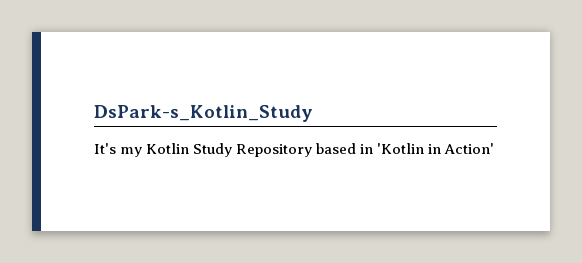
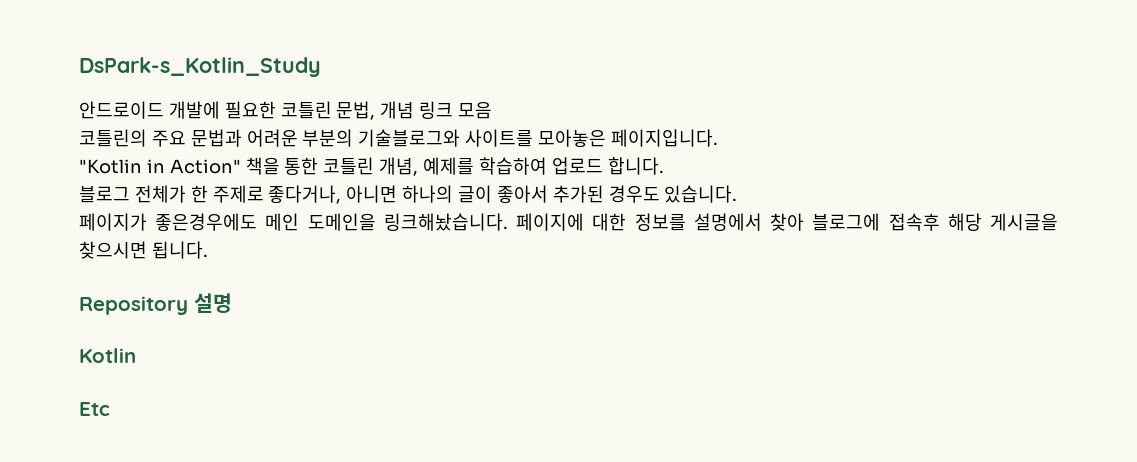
- It's my Kotlin Study Repository based in 'Kotlin in Action'
+ 안드로이드 개발에 필요한 코틀린 문법, 개념 링크 모음
+ 코틀린의 주요 문법과 어려운 부분의 기술블로그와 사이트를 모아놓은 페이지입니다.
+ "Kotlin in Action" 책을 통한 코틀린 개념, 예제를 학습하여 업로드 합니다.
+ 블로그 전체가 한 주제로 좋다거나, 아니면 하나의 글이 좋아서 추가된 경우도 있습니다.
+ 페이지가 좋은경우에도 메인 도메인을 링크해놨습니다. 페이지에 대한 정보를 설명에서 찾아 블로그에 접속후 해당 게시글을 찾으시면 됩니다.
+ Repository 설명
+ Kotlin
+ Etc

